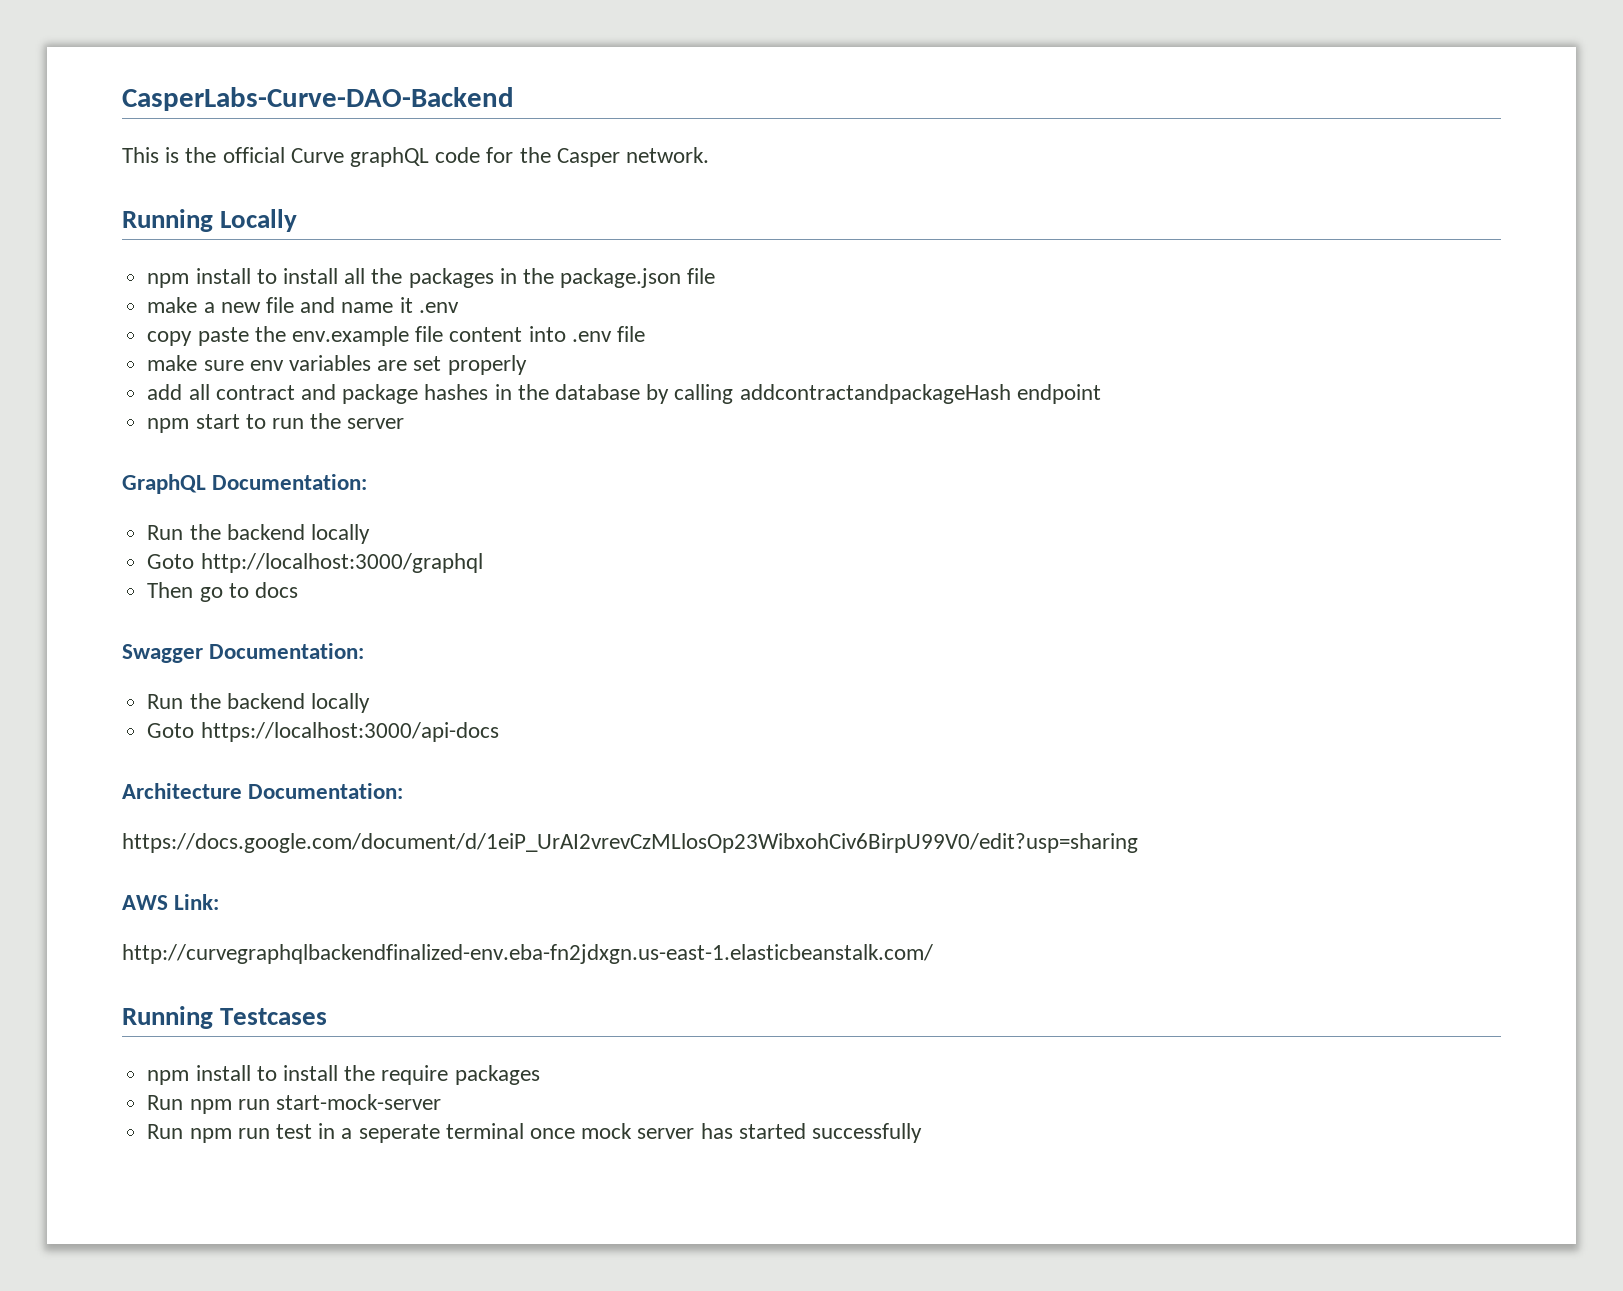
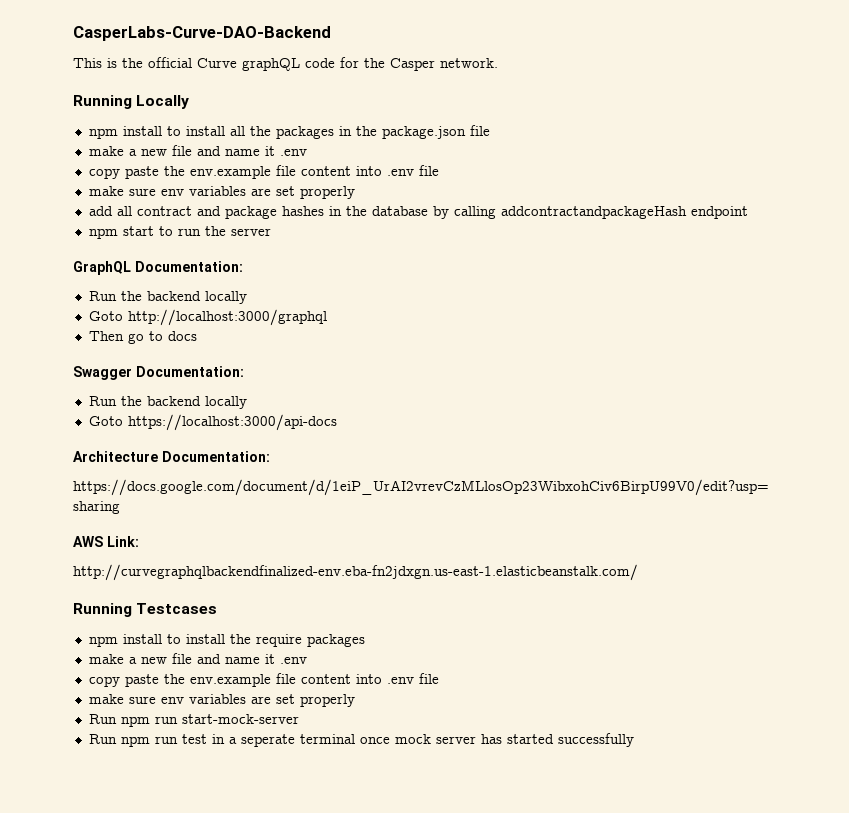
  npm install to install the require packages
+ make a new file and name it .env
+ copy paste the env.example file content into .env file
+ make sure env variables are set properly

